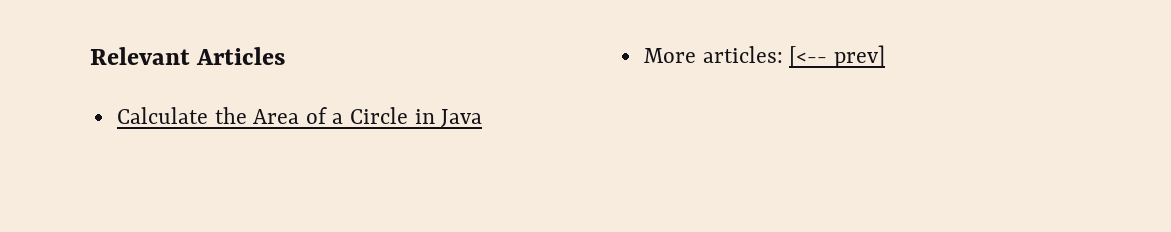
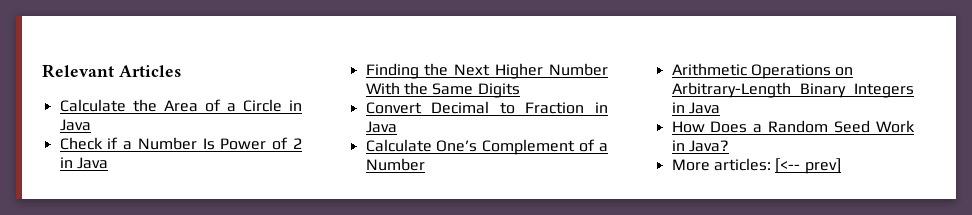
+ Check if a Number Is Power of 2 in Java
+ Finding the Next Higher Number With the Same Digits
+ Convert Decimal to Fraction in Java
+ Calculate One’s Complement of a Number
+ Arithmetic Operations on Arbitrary-Length Binary Integers in Java
+ How Does a Random Seed Work in Java?

